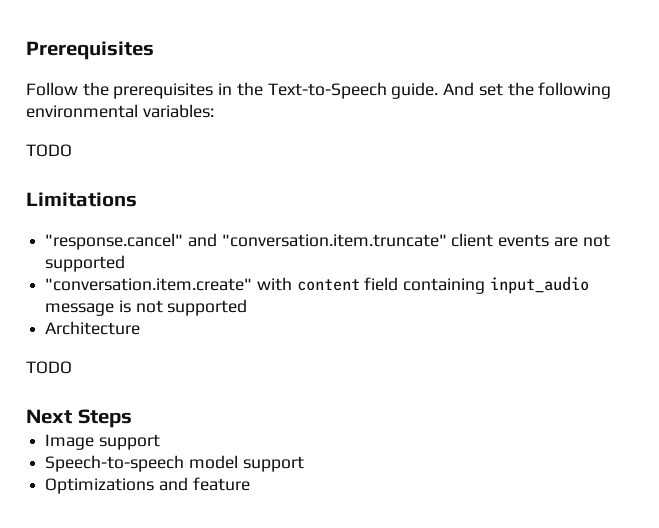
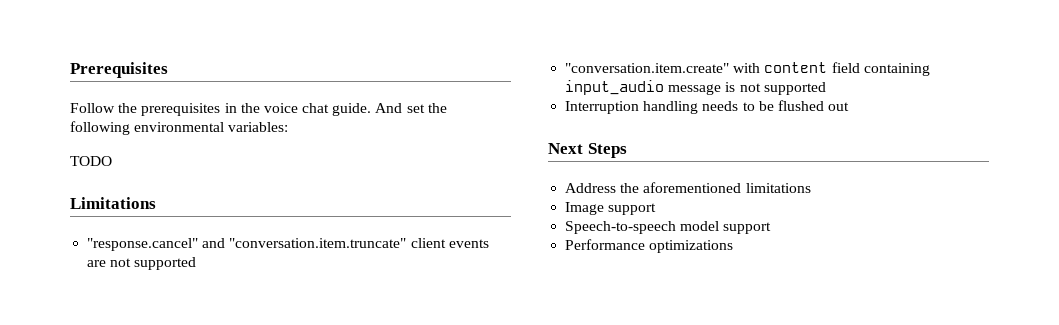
- Follow the prerequisites in the Text-to-Speech guide.
+ Follow the prerequisites in the voice chat guide.
- Architecture
- TODO
+ Interruption handling needs to be flushed out
  Next Steps
+ Address the aforementioned limitations
- Optimizations and feature
+ Performance optimizations

